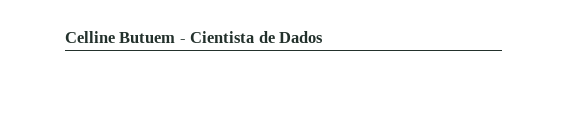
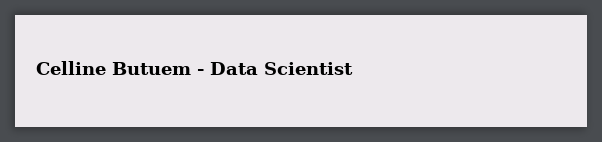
- Celline Butuem - Cientista de Dados
+ Celline Butuem - Data Scientist

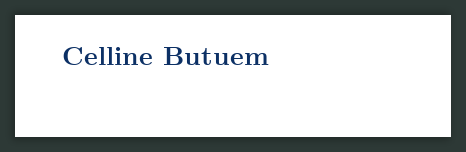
- Celline Butuem - Data Scientist
+ Celline Butuem

